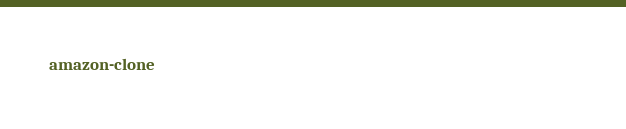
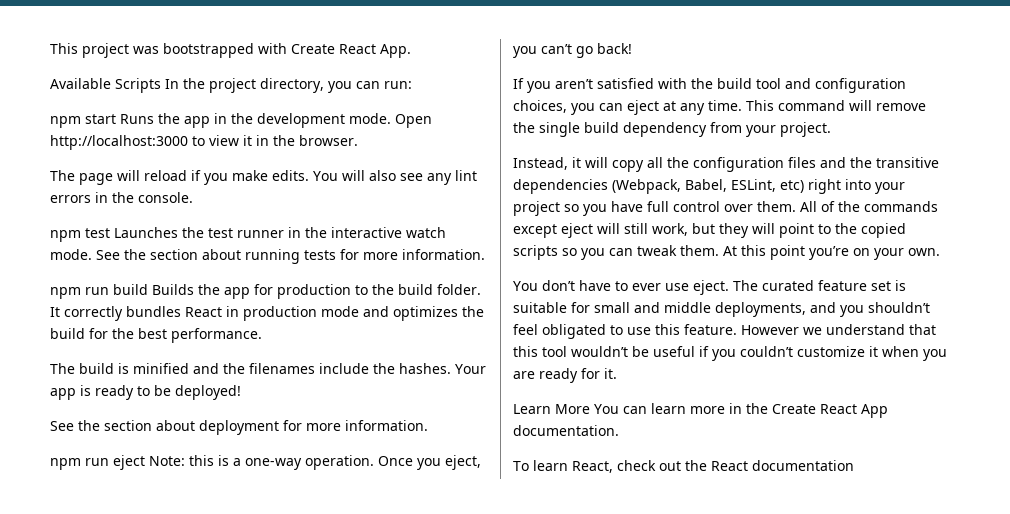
- amazon-clone
+ This project was bootstrapped with Create React App.
+ Available Scripts In the project directory, you can run:
+ npm start Runs the app in the development mode. Open http://localhost:3000 to view it in the browser.
+ The page will reload if you make edits. You will also see any lint errors in the console.
+ npm test Launches the test runner in the interactive watch mode. See the section about running tests for more information.
+ npm run build Builds the app for production to the build folder. It correctly bundles React in production mode and optimizes the build for the best performance.
+ The build is minified and the filenames include the hashes. Your app is ready to be deployed!
+ See the section about deployment for more information.
+ npm run eject Note: this is a one-way operation. Once you eject, you can’t go back!
+ If you aren’t satisfied with the build tool and configuration choices, you can eject at any time. This command will remove the single build dependency from your project.
+ Instead, it will copy all the configuration files and the transitive dependencies (Webpack, Babel, ESLint, etc) right into your project so you have full control over them. All of the commands except eject will still work, but they will point to the copied scripts so you can tweak them. At this point you’re on your own.
+ You don’t have to ever use eject. The curated feature set is suitable for small and middle deployments, and you shouldn’t feel obligated to use this feature. However we understand that this tool wouldn’t be useful if you couldn’t customize it when you are ready for it.
+ Learn More You can learn more in the Create React App documentation.
+ To learn React, check out the React documentation

